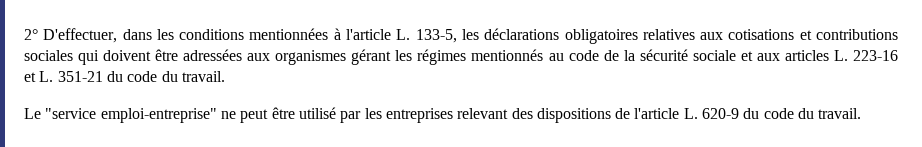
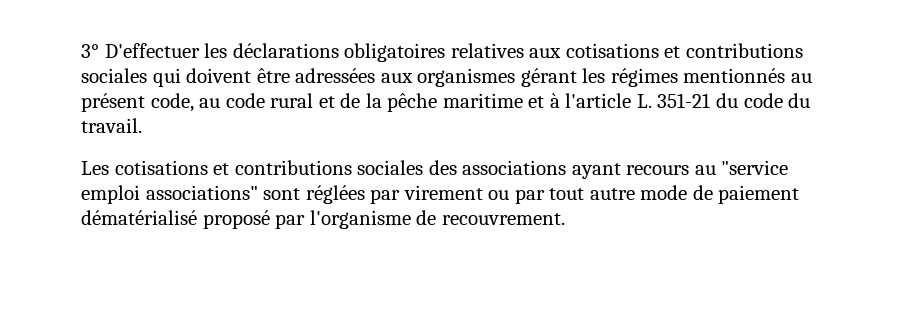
- 2° D'effectuer, dans les conditions mentionnées à l'article L. 133-5, les déclarations obligatoires relatives aux cotisations et contributions sociales qui doivent être adressées aux organismes gérant les régimes mentionnés au code de la sécurité sociale et aux articles L. 223-16 et L. 351-21 du code du travail.
+ 3° D'effectuer les déclarations obligatoires relatives aux cotisations et contributions sociales qui doivent être adressées aux organismes gérant les régimes mentionnés au présent code, au code rural et de la pêche maritime et à l'article L. 351-21 du code du travail.
- Le "service emploi-entreprise" ne peut être utilisé par les entreprises relevant des dispositions de l'article L. 620-9 du code du travail.
+ Les cotisations et contributions sociales des associations ayant recours au "service emploi associations" sont réglées par virement ou par tout autre mode de paiement dématérialisé proposé par l'organisme de recouvrement.

